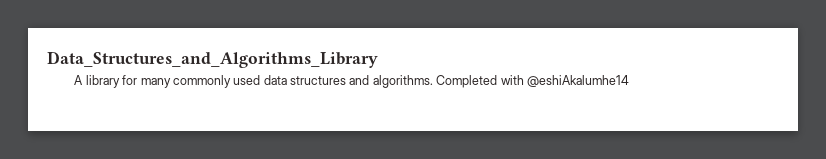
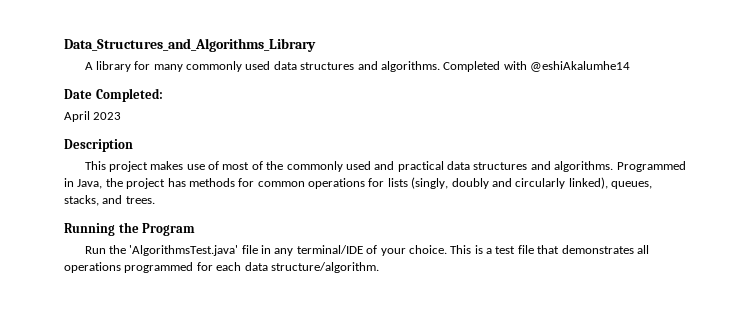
+ Date Completed:
+ April 2023
+ Description
+ This project makes use of most of the commonly used and practical data structures and algorithms. Programmed in Java, the project has methods for common operations for lists (singly, doubly and circularly linked), queues, stacks, and trees.
+ Running the Program
+ Run the 'AlgorithmsTest.java' file in any terminal/IDE of your choice. This is a test file that demonstrates all operations programmed for each data structure/algorithm.

